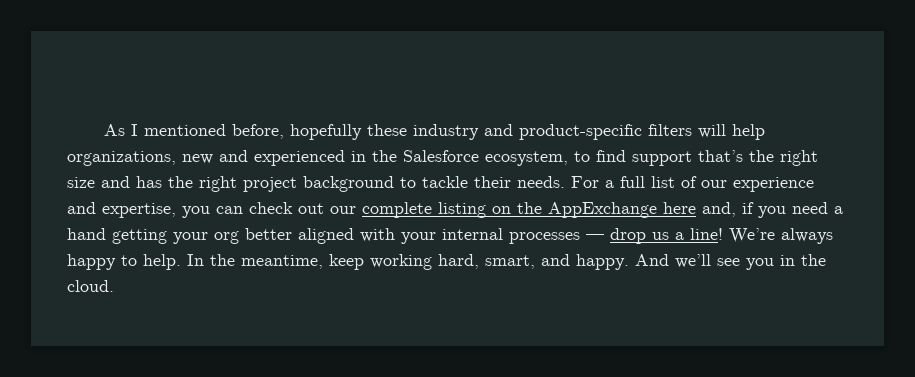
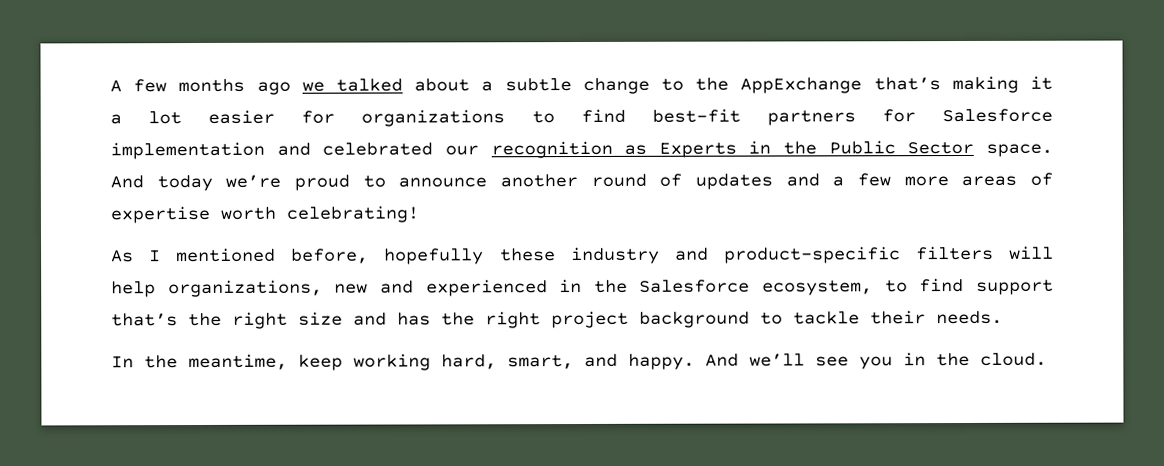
+ A few months ago we talked about a subtle change to the AppExchange that’s making it a lot easier for organizations to find best-fit partners for Salesforce implementation and celebrated our recognition as Experts in the Public Sector space. And today we’re proud to announce another round of updates and a few more areas of expertise worth celebrating!
- As I mentioned before, hopefully these industry and product-specific filters will help organizations, new and experienced in the Salesforce ecosystem, to find support that’s the right size and has the right project background to tackle their needs. For a full list of our experience and expertise, you can check out our complete listing on the AppExchange here and, if you need a hand getting your org better aligned with your internal processes — drop us a line! We’re always happy to help. In the meantime, keep working hard, smart, and happy.
+ As I mentioned before, hopefully these industry and product-specific filters will help organizations, new and experienced in the Salesforce ecosystem, to find support that’s the right size and has the right project background to tackle their needs.
+ In the meantime, keep working hard, smart, and happy.

